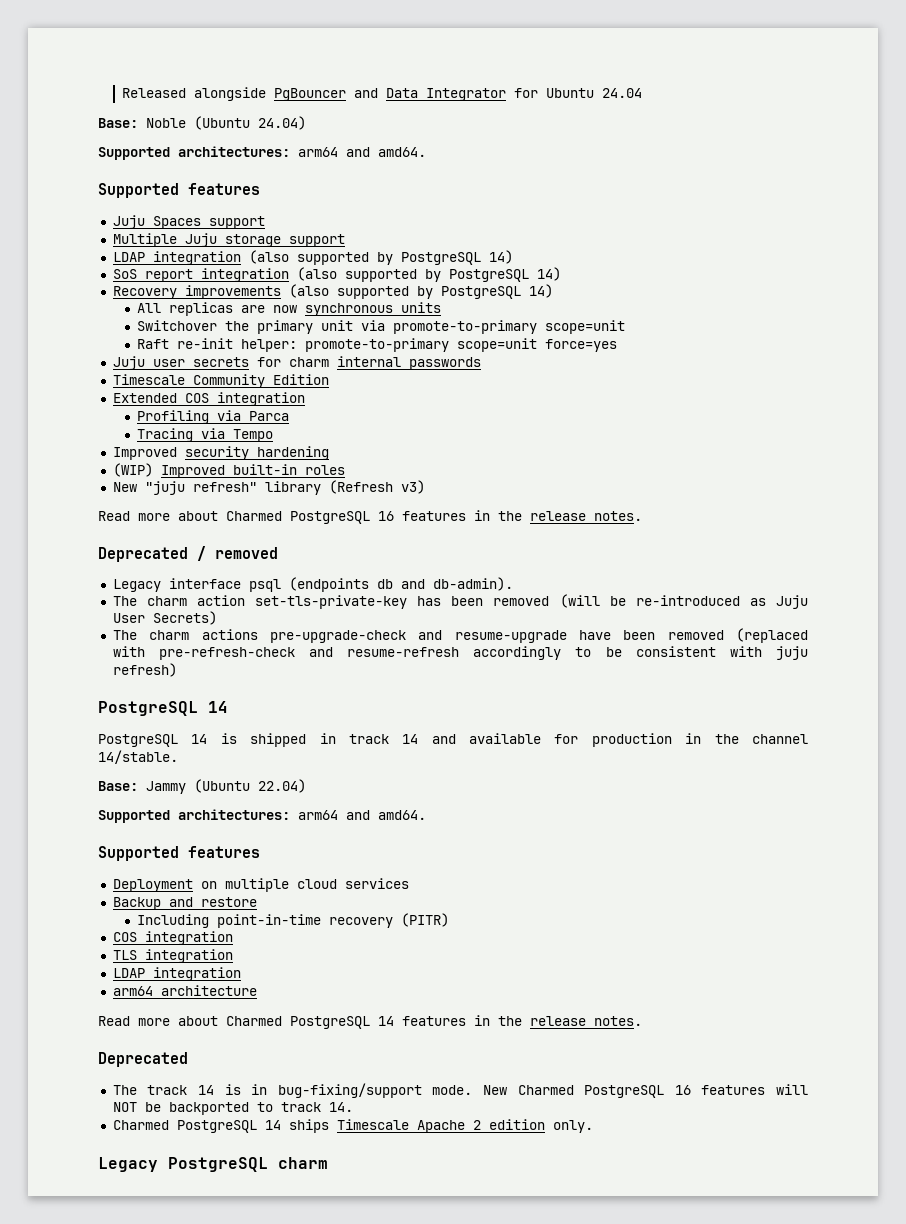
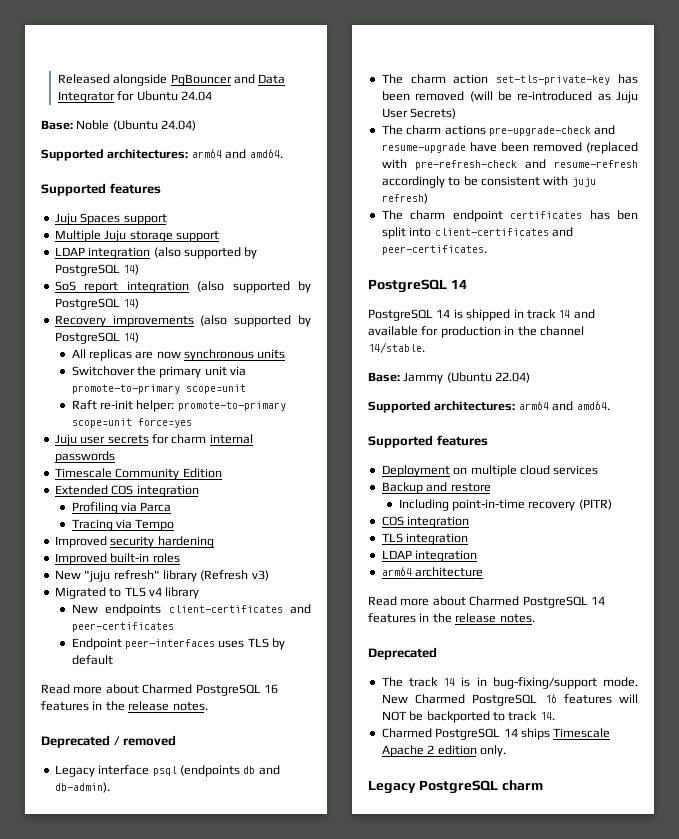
- (WIP) Improved built-in roles
+ Improved built-in roles
+ Migrated to TLS v4 library
+ New endpoints client-certificates and peer-certificates
+ Endpoint peer-interfaces uses TLS by default
+ The charm endpoint certificates has ben split into client-certificates and peer-certificates.

